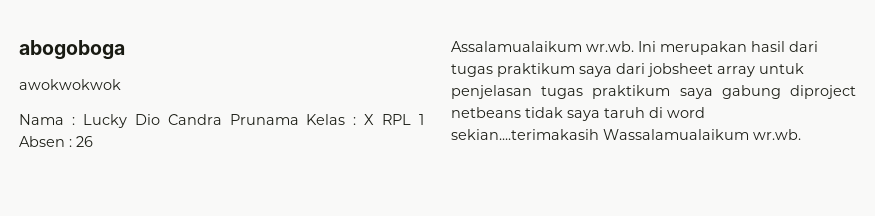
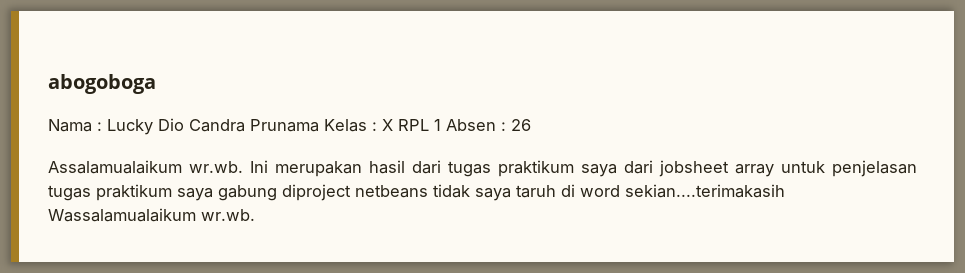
- awokwokwok

